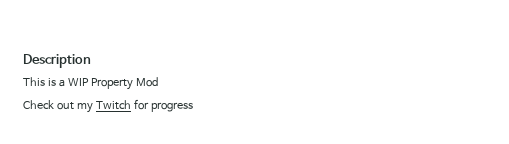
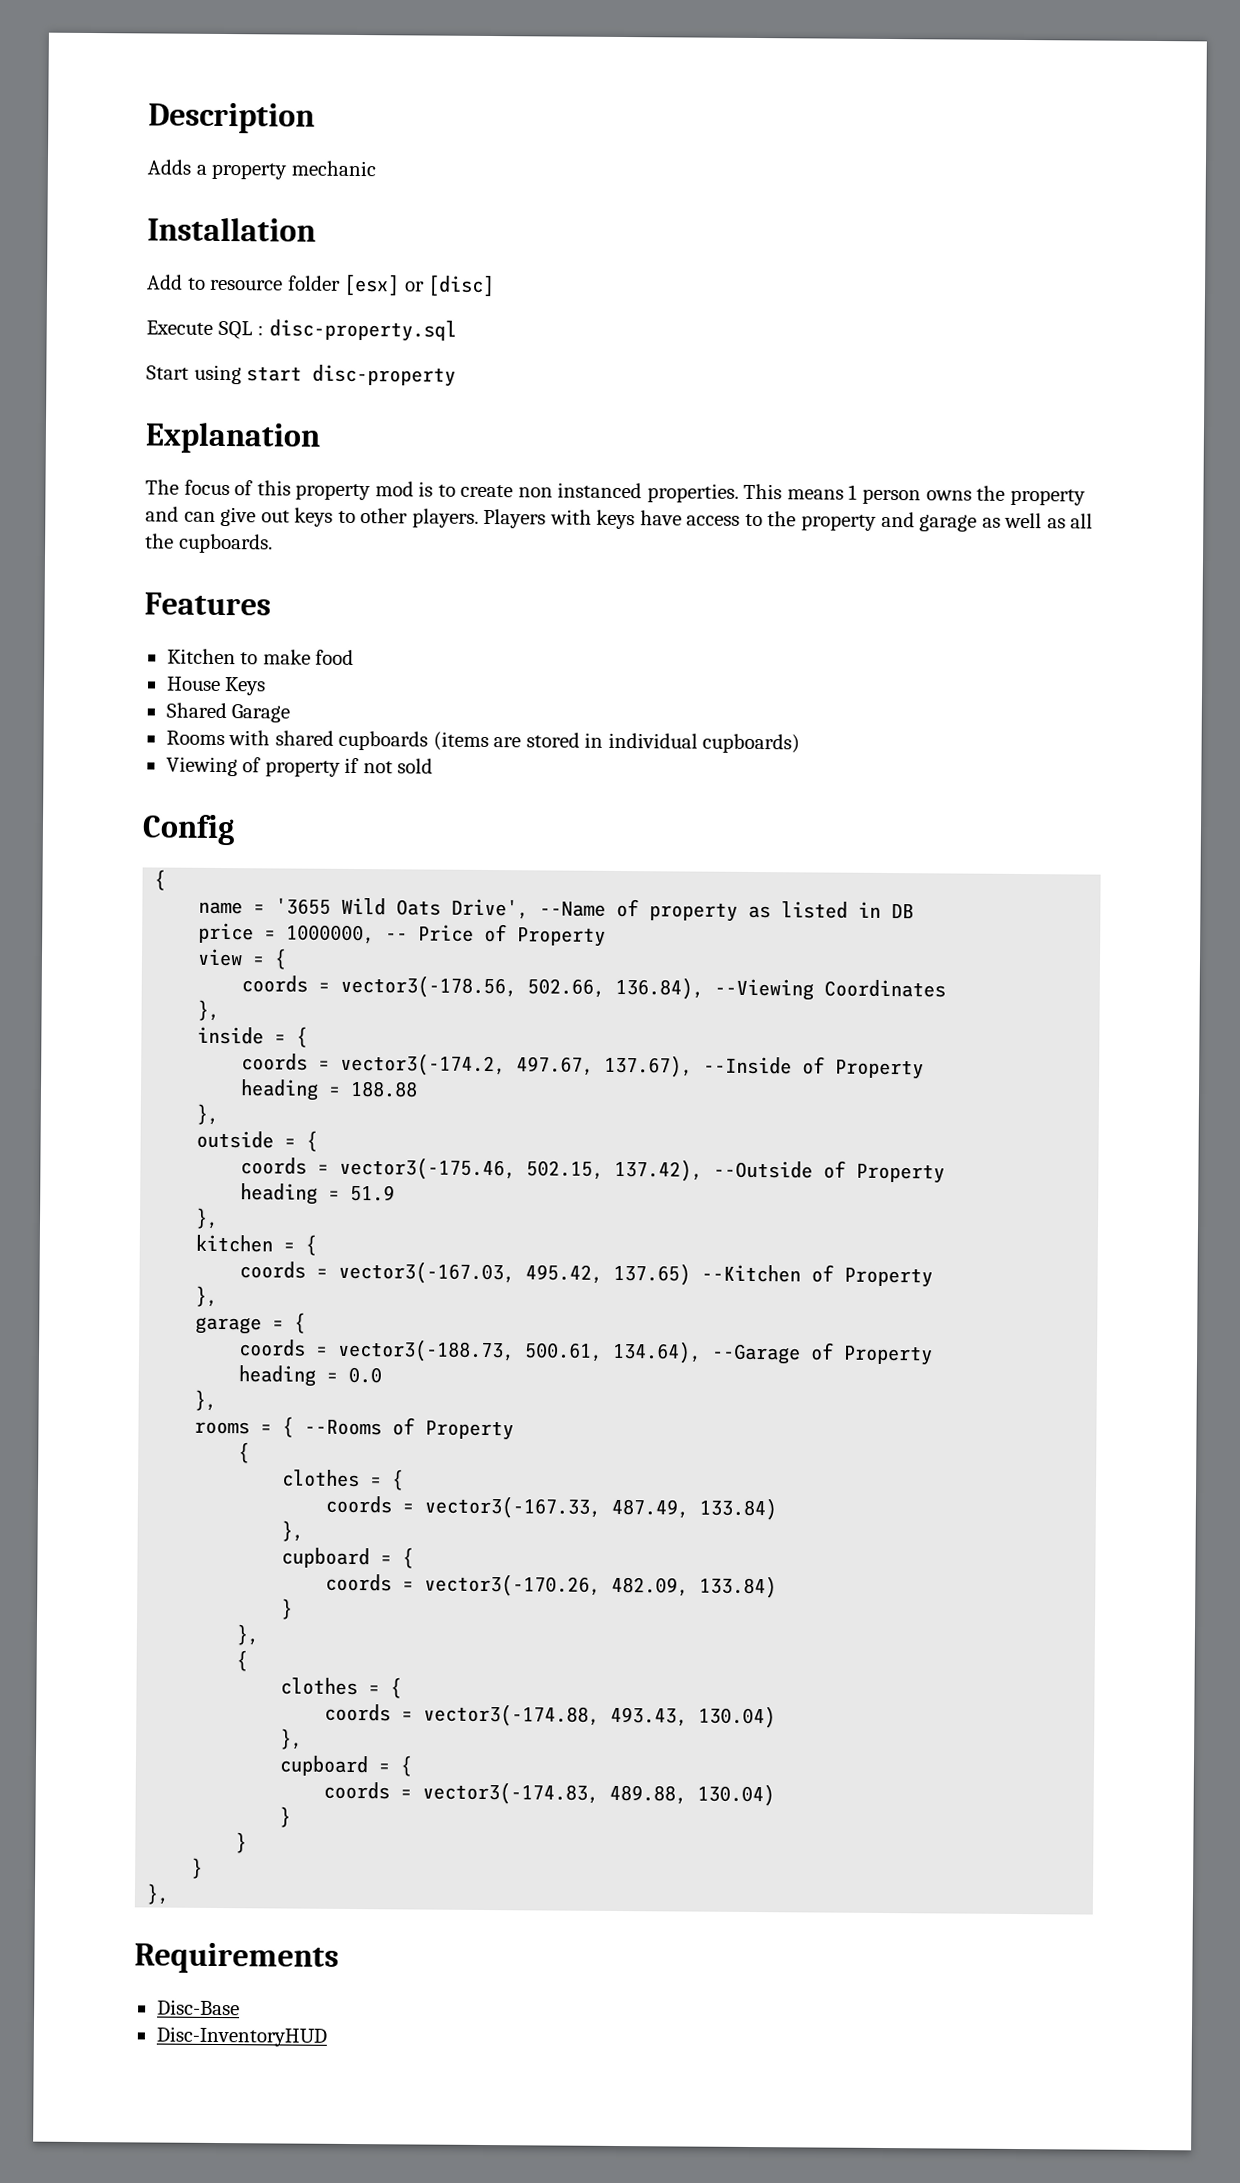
- This is a WIP Property Mod
- Check out my Twitch for progress
+ Adds a property mechanic
+ Installation
+ Add to resource folder [esx] or [disc]
+ Execute SQL : disc-property.sql
+ Start using start disc-property
+ Explanation
+ The focus of this property mod is to create non instanced properties. This means 1 person owns the property and can give out keys to other players. Players with keys have access to the property and garage as well as all the cupboards.
+ Features
+ Kitchen to make food
+ House Keys
+ Shared Garage
+ Rooms with shared cupboards (items are stored in individual cupboards)
+ Viewing of property if not sold
+ Config
+ {
+ name = '3655 Wild Oats Drive', --Name of property as listed in DB
+ price = 1000000, -- Price of Property
+ view = {
+ coords = vector3(-178.56, 502.66, 136.84), --Viewing Coordinates
+ },
+ inside = {
+ coords = vector3(-174.2, 497.67, 137.67), --Inside of Property
+ heading = 188.88
+ },
+ outside = {
+ coords = vector3(-175.46, 502.15, 137.42), --Outside of Property
+ heading = 51.9
+ },
+ kitchen = {
+ coords = vector3(-167.03, 495.42, 137.65) --Kitchen of Property
+ },
+ garage = {
+ coords = vector3(-188.73, 500.61, 134.64), --Garage of Property
+ heading = 0.0
+ },
+ rooms = { --Rooms of Property
+ {
+ clothes = {
+ coords = vector3(-167.33, 487.49, 133.84)
+ },
+ cupboard = {
+ coords = vector3(-170.26, 482.09, 133.84)
+ }
+ },
+ {
+ clothes = {
+ coords = vector3(-174.88, 493.43, 130.04)
+ },
+ cupboard = {
+ coords = vector3(-174.83, 489.88, 130.04)
+ }
+ }
+ }
+ },
+ Requirements
+ Disc-Base
+ Disc-InventoryHUD

